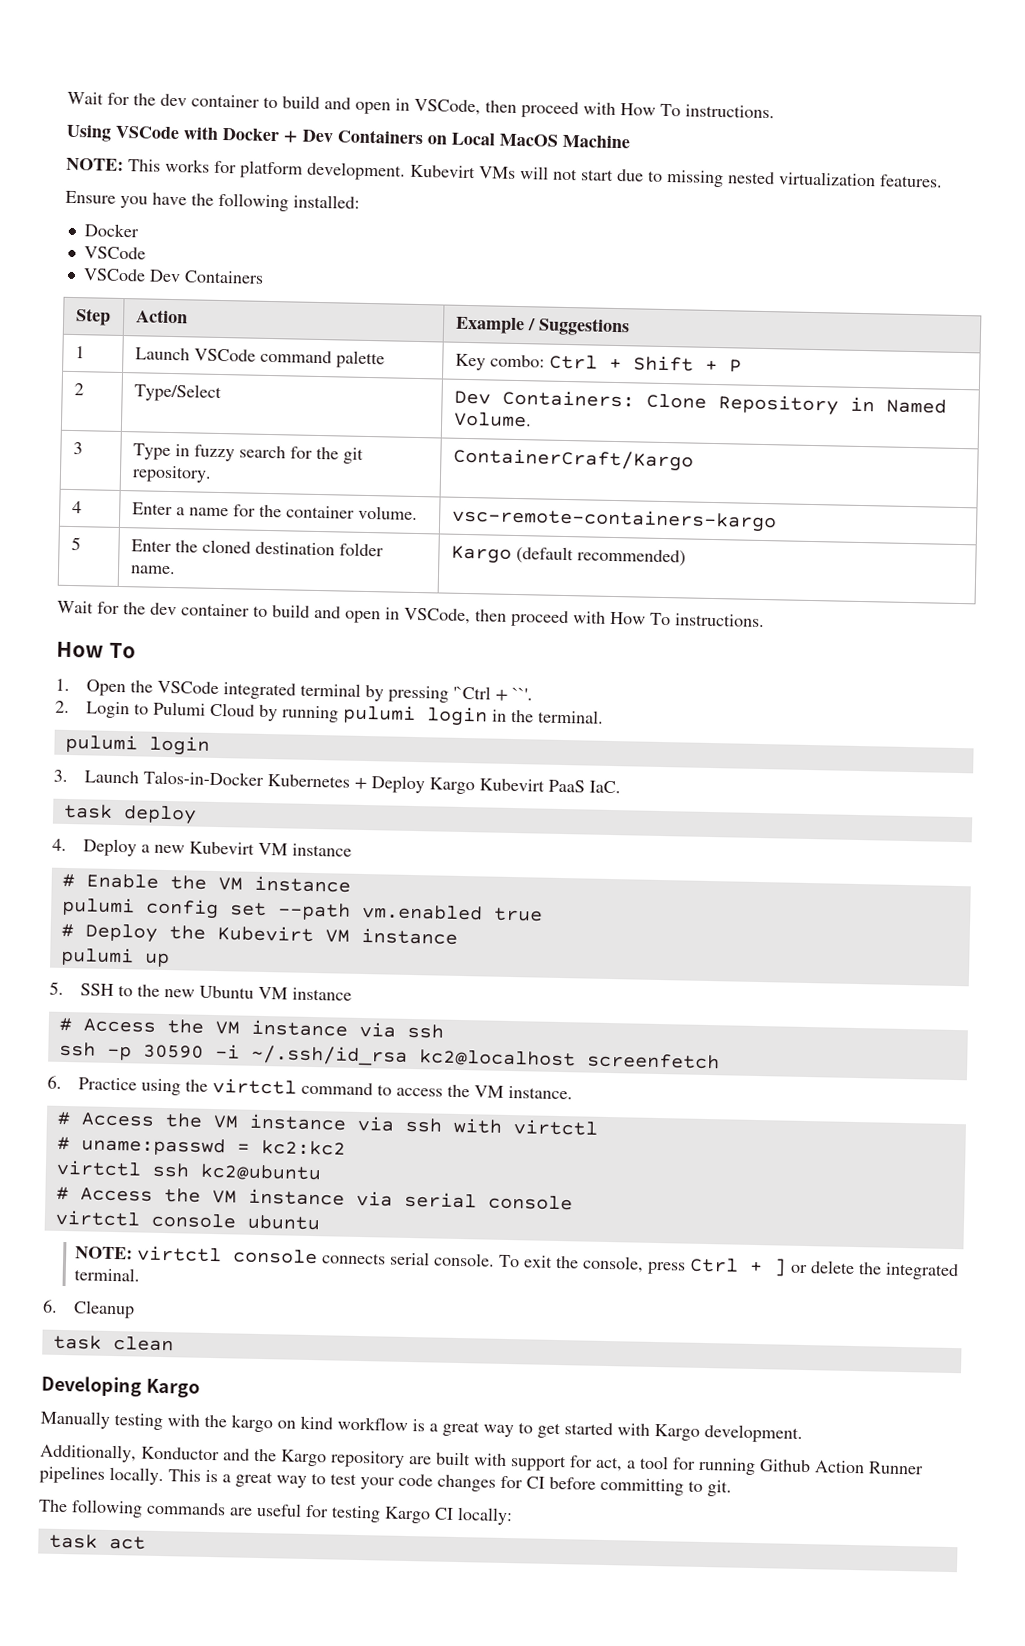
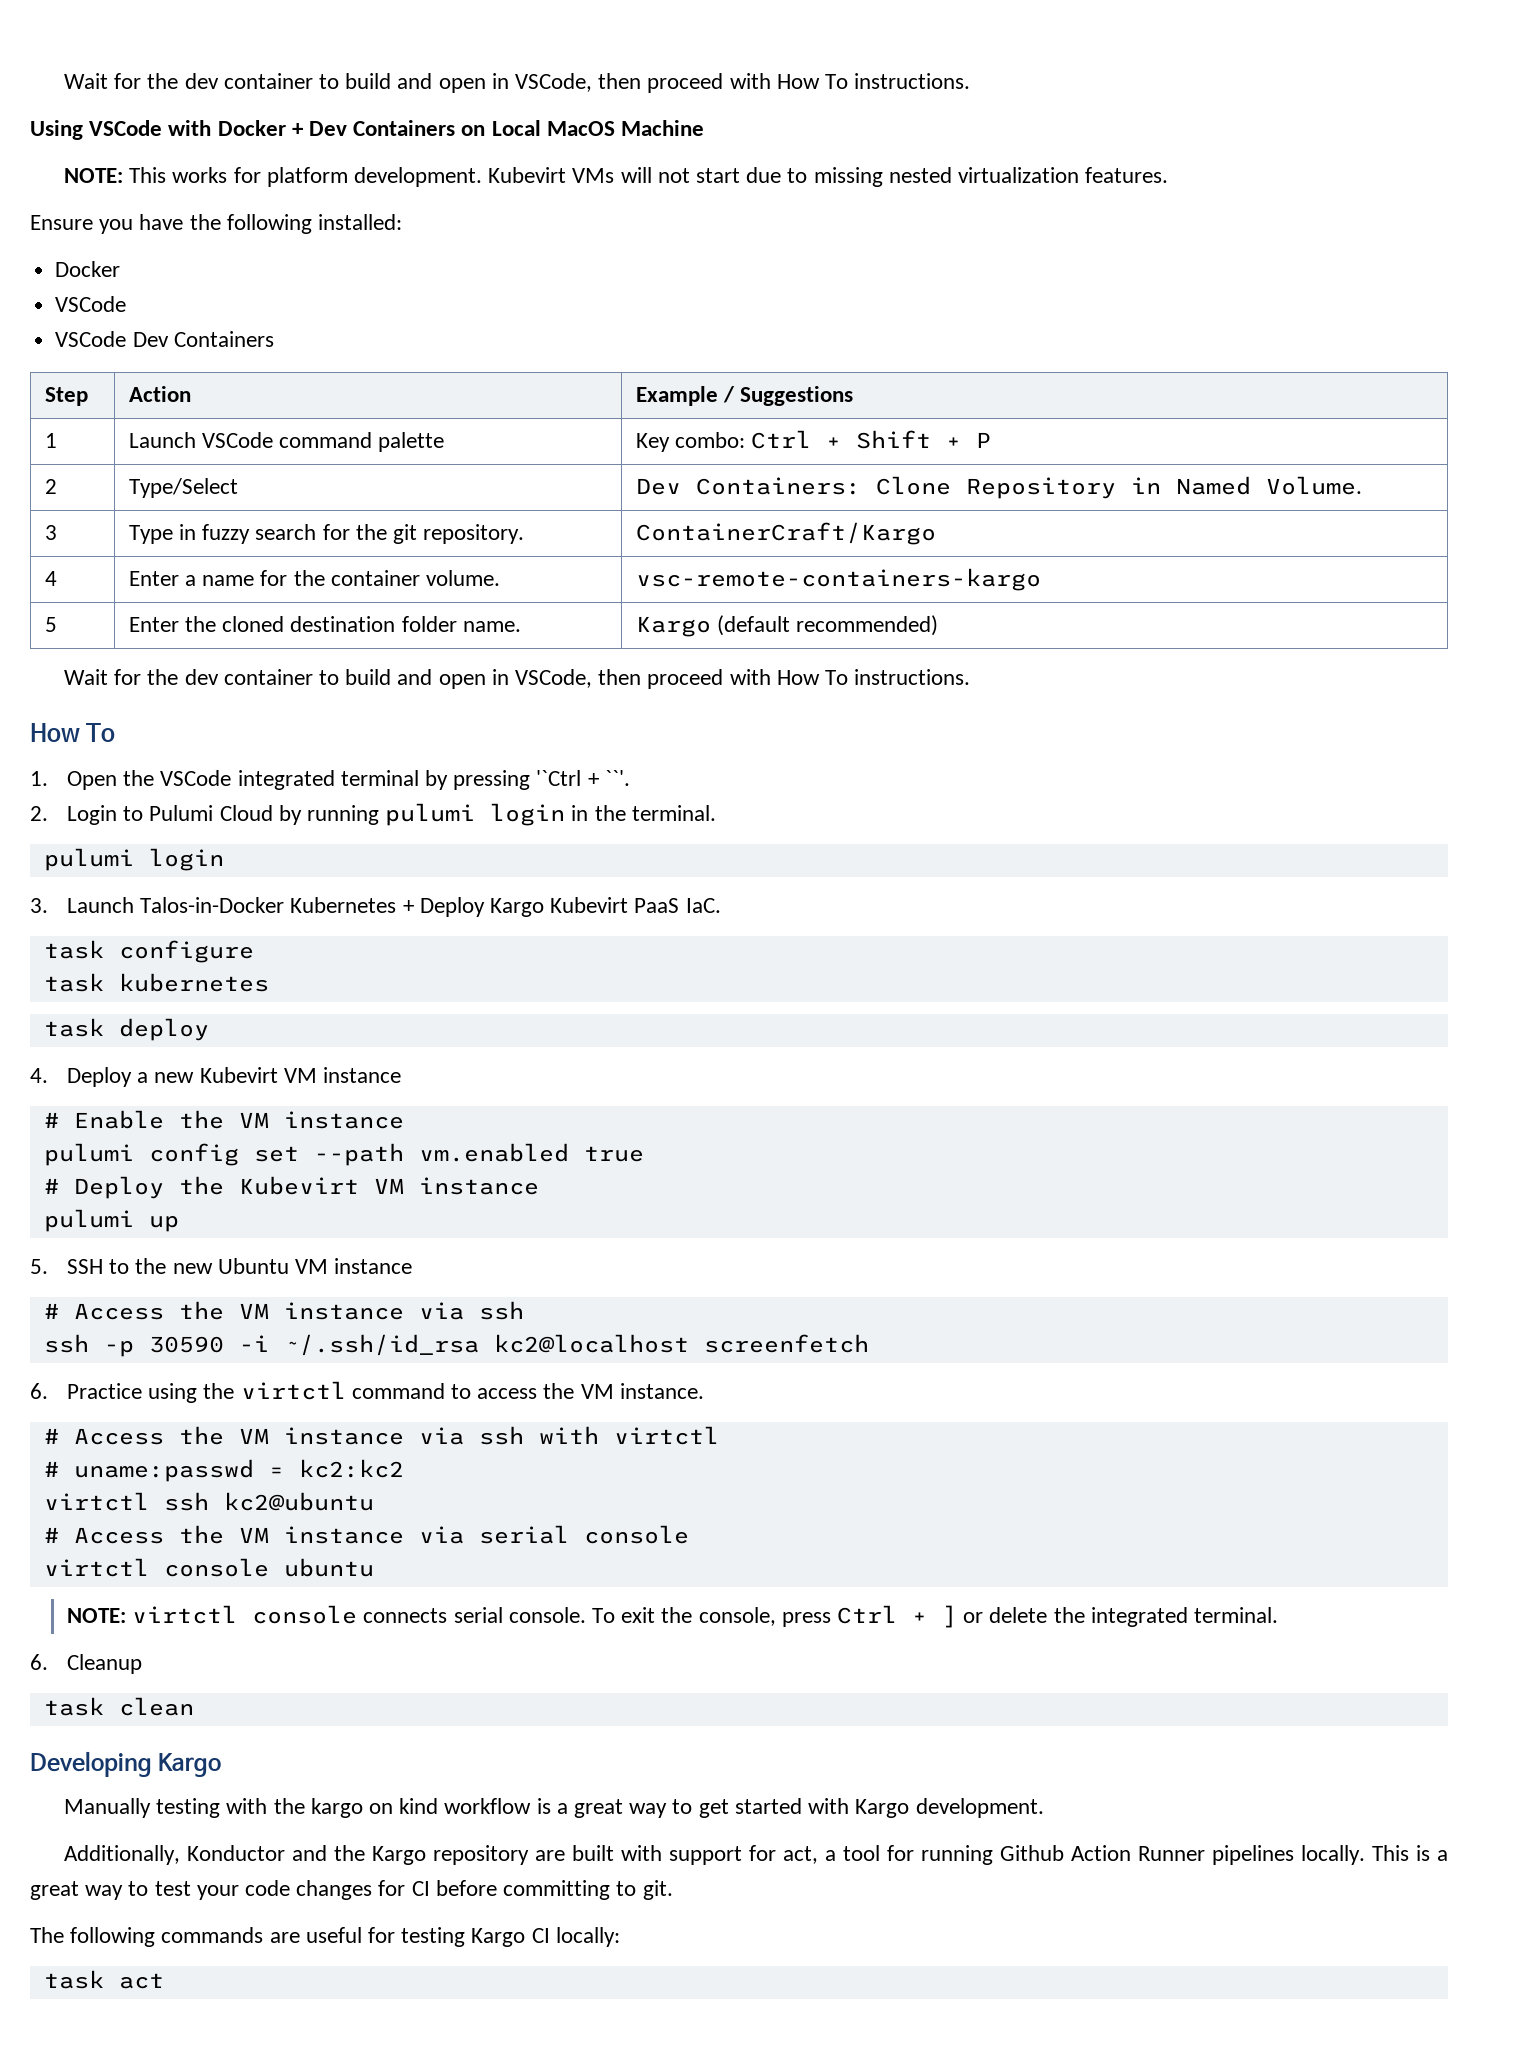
+ task configure
+ task kubernetes

